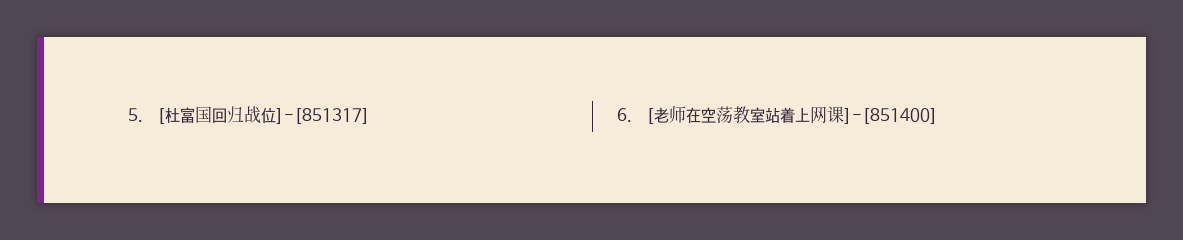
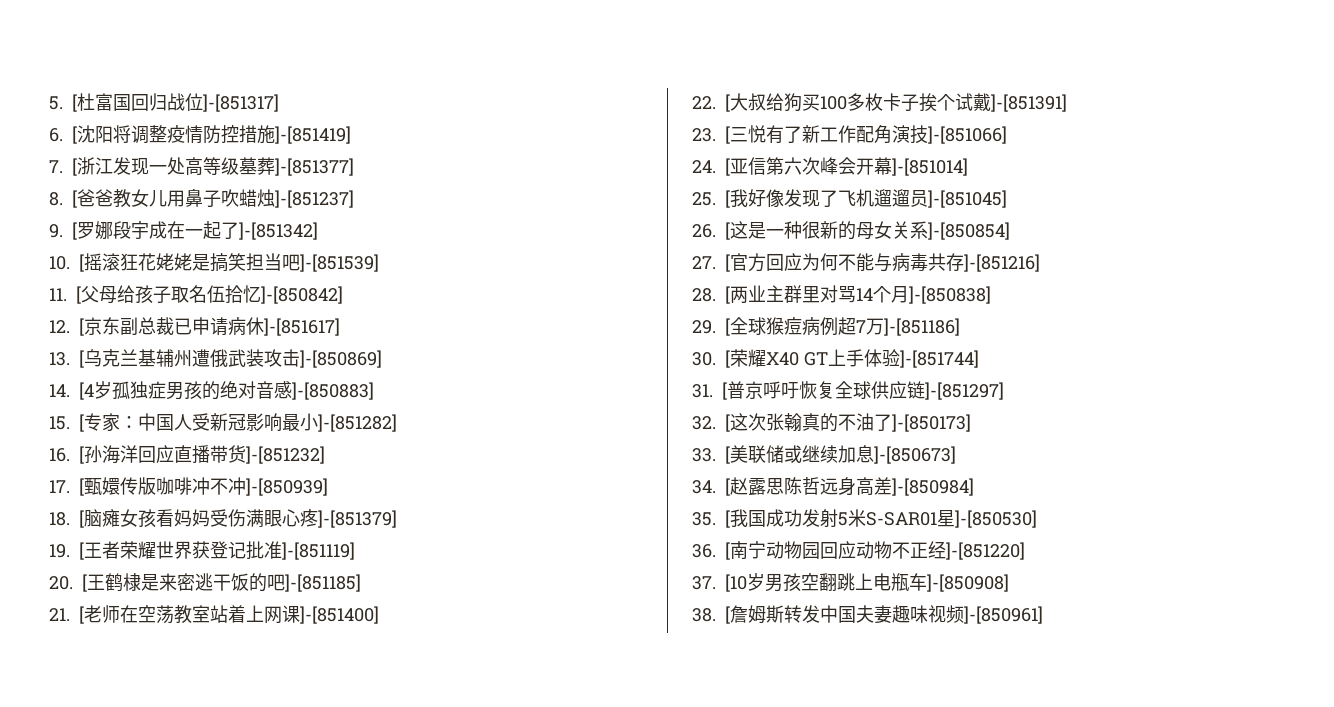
- 6. [老师在空荡教室站着上网课]-[851400]
+ 6. [沈阳将调整疫情防控措施]-[851419]
+ 7. [浙江发现一处高等级墓葬]-[851377]
+ 8. [爸爸教女儿用鼻子吹蜡烛]-[851237]
+ 9. [罗娜段宇成在一起了]-[851342]
+ 10. [摇滚狂花姥姥是搞笑担当吧]-[851539]
+ 11. [父母给孩子取名伍拾忆]-[850842]
+ 12. [京东副总裁已申请病休]-[851617]
+ 13. [乌克兰基辅州遭俄武装攻击]-[850869]
+ 14. [4岁孤独症男孩的绝对音感]-[850883]
+ 15. [专家：中国人受新冠影响最小]-[851282]
+ 16. [孙海洋回应直播带货]-[851232]
+ 17. [甄嬛传版咖啡冲不冲]-[850939]
+ 18. [脑瘫女孩看妈妈受伤满眼心疼]-[851379]
+ 19. [王者荣耀世界获登记批准]-[851119]
+ 20. [王鹤棣是来密逃干饭的吧]-[851185]
+ 21. [老师在空荡教室站着上网课]-[851400]
+ 22. [大叔给狗买100多枚卡子挨个试戴]-[851391]
+ 23. [三悦有了新工作配角演技]-[851066]
+ 24. [亚信第六次峰会开幕]-[851014]
+ 25. [我好像发现了飞机遛遛员]-[851045]
+ 26. [这是一种很新的母女关系]-[850854]
+ 27. [官方回应为何不能与病毒共存]-[851216]
+ 28. [两业主群里对骂14个月]-[850838]
+ 29. [全球猴痘病例超7万]-[851186]
+ 30. [荣耀X40 GT上手体验]-[851744]
+ 31. [普京呼吁恢复全球供应链]-[851297]
+ 32. [这次张翰真的不油了]-[850173]
+ 33. [美联储或继续加息]-[850673]
+ 34. [赵露思陈哲远身高差]-[850984]
+ 35. [我国成功发射5米S-SAR01星]-[850530]
+ 36. [南宁动物园回应动物不正经]-[851220]
+ 37. [10岁男孩空翻跳上电瓶车]-[850908]
+ 38. [詹姆斯转发中国夫妻趣味视频]-[850961]

